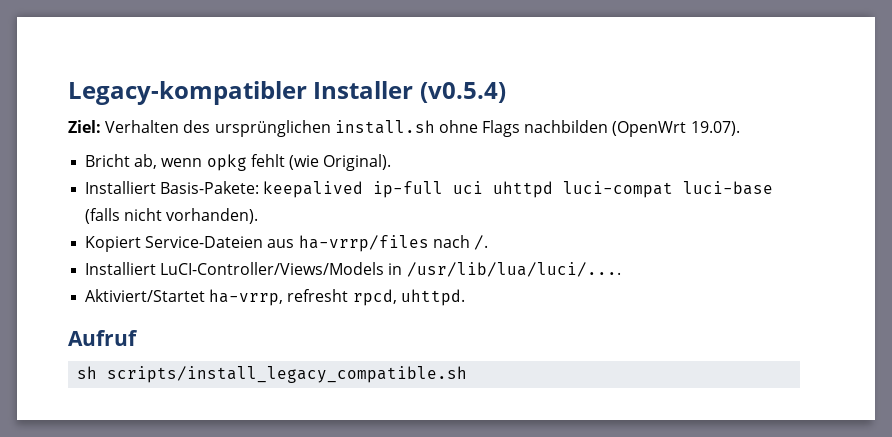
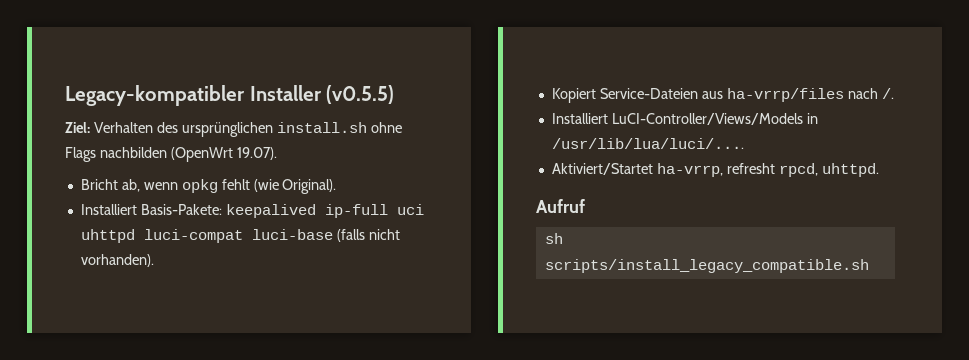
- Legacy-kompatibler Installer (v0.5.4)
+ Legacy-kompatibler Installer (v0.5.5)

